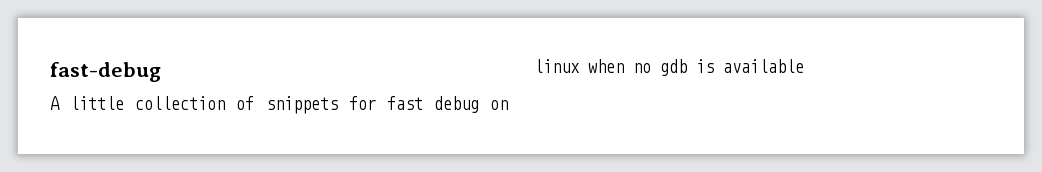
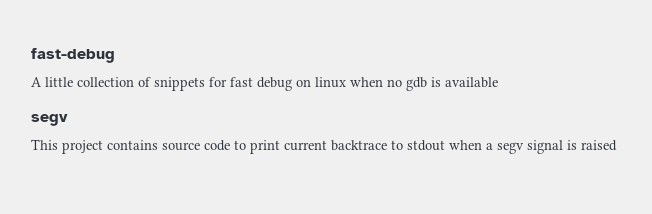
  A little collection of snippets for fast debug on linux when no gdb is available
+ segv
+ This project contains source code to print current backtrace to stdout when a segv signal is raised

